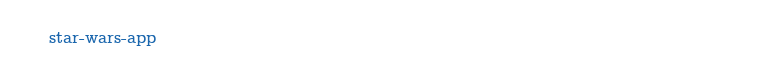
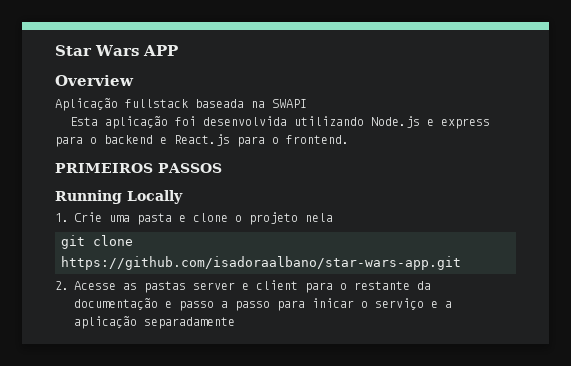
- star-wars-app
+ Star Wars APP
+ Overview
+ Aplicação fullstack baseada na SWAPI
+ Esta aplicação foi desenvolvida utilizando Node.js e express para o backend e React.js para o frontend.
+ PRIMEIROS PASSOS
+ Running Locally
+ 1. Crie uma pasta e clone o projeto nela
+ git clone https://github.com/isadoraalbano/star-wars-app.git
+ 2. Acesse as pastas server e client para o restante da documentação e passo a passo para inicar o serviço e a aplicação separadamente

